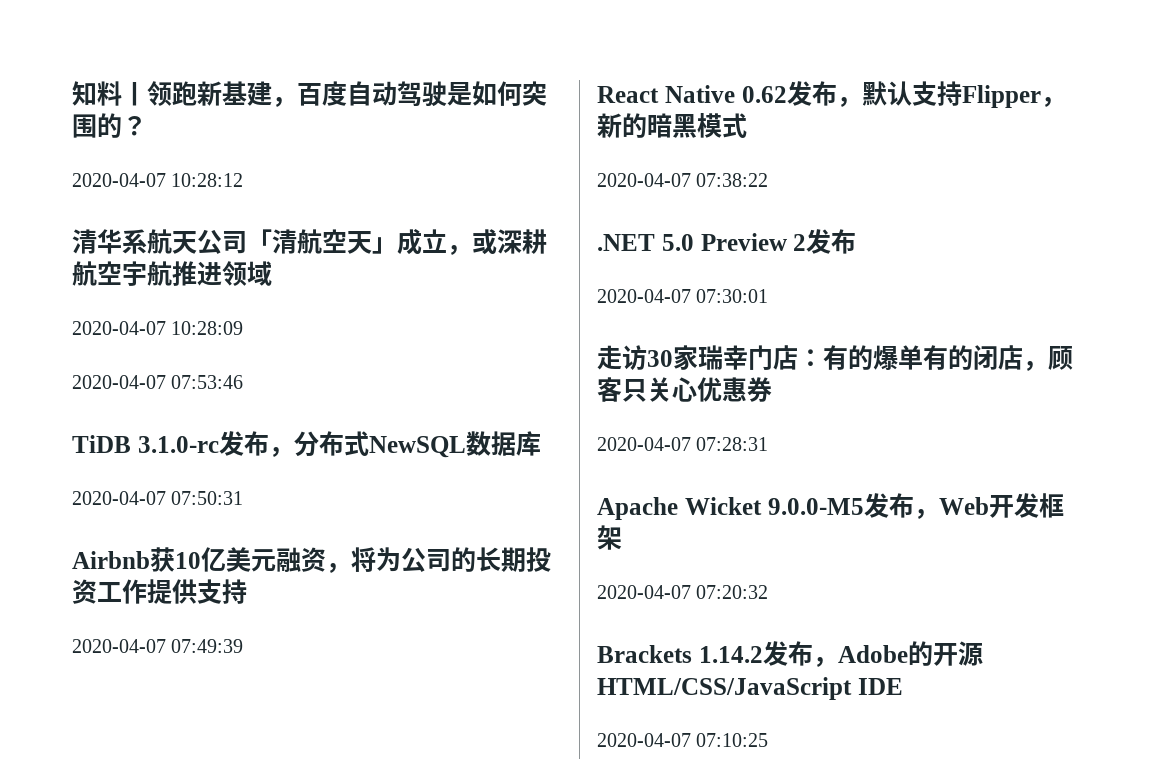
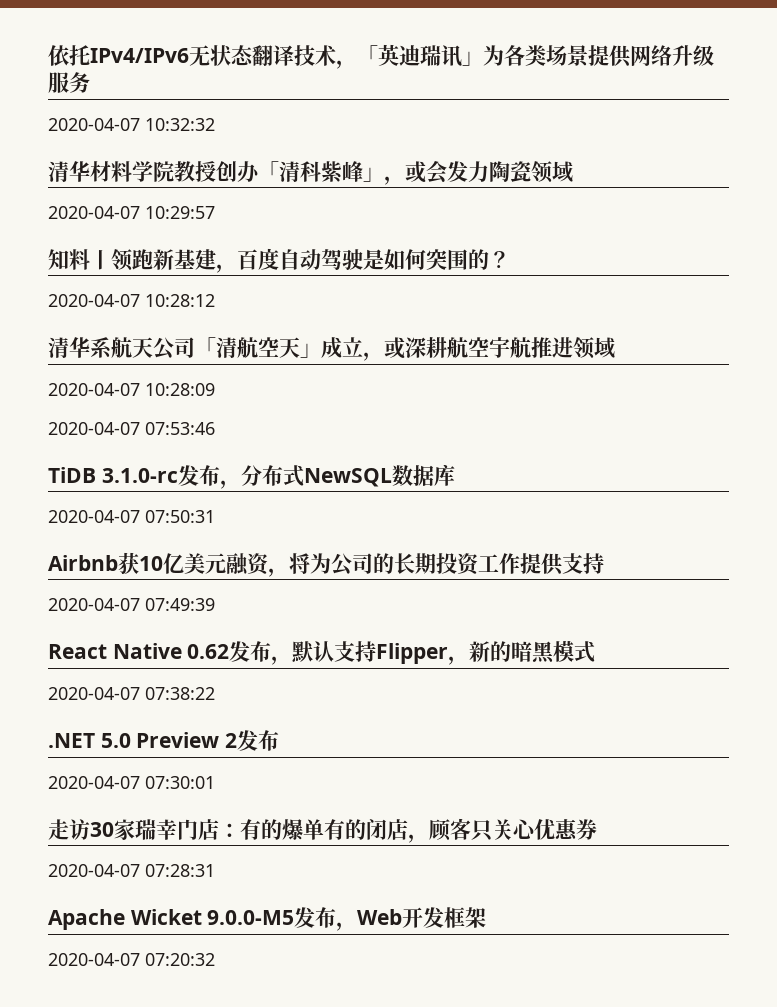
+ 依托IPv4/IPv6无状态翻译技术，「英迪瑞讯」为各类场景提供网络升级服务
+ 2020-04-07 10:32:32
+ 清华材料学院教授创办「清科紫峰」，或会发力陶瓷领域
+ 2020-04-07 10:29:57
- Brackets 1.14.2发布，Adobe的开源HTML/CSS/JavaScript IDE
- 2020-04-07 07:10:25

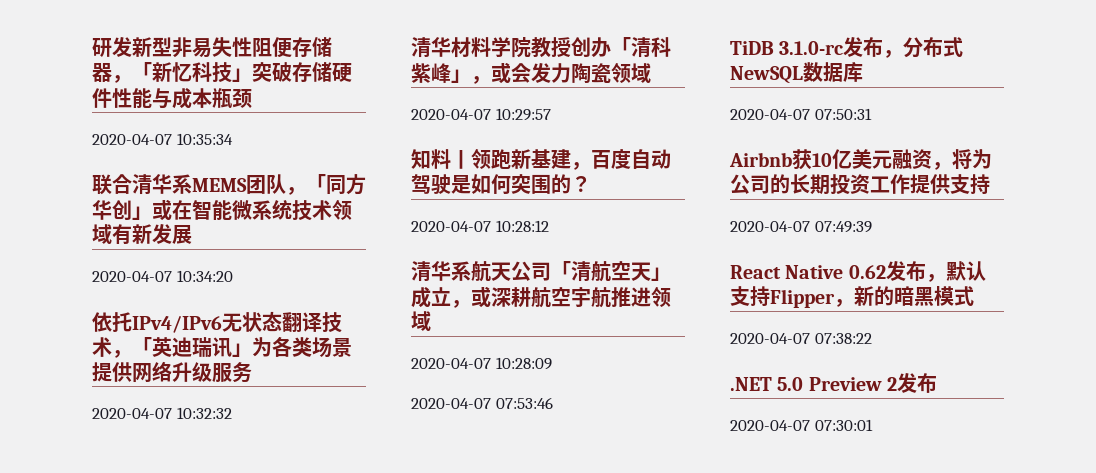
+ 研发新型非易失性阻便存储器，「新忆科技」突破存储硬件性能与成本瓶颈
+ 2020-04-07 10:35:34
+ 联合清华系MEMS团队，「同方华创」或在智能微系统技术领域有新发展
+ 2020-04-07 10:34:20
- 走访30家瑞幸门店：有的爆单有的闭店，顾客只关心优惠券
- 2020-04-07 07:28:31
- Apache Wicket 9.0.0-M5发布，Web开发框架
- 2020-04-07 07:20:32

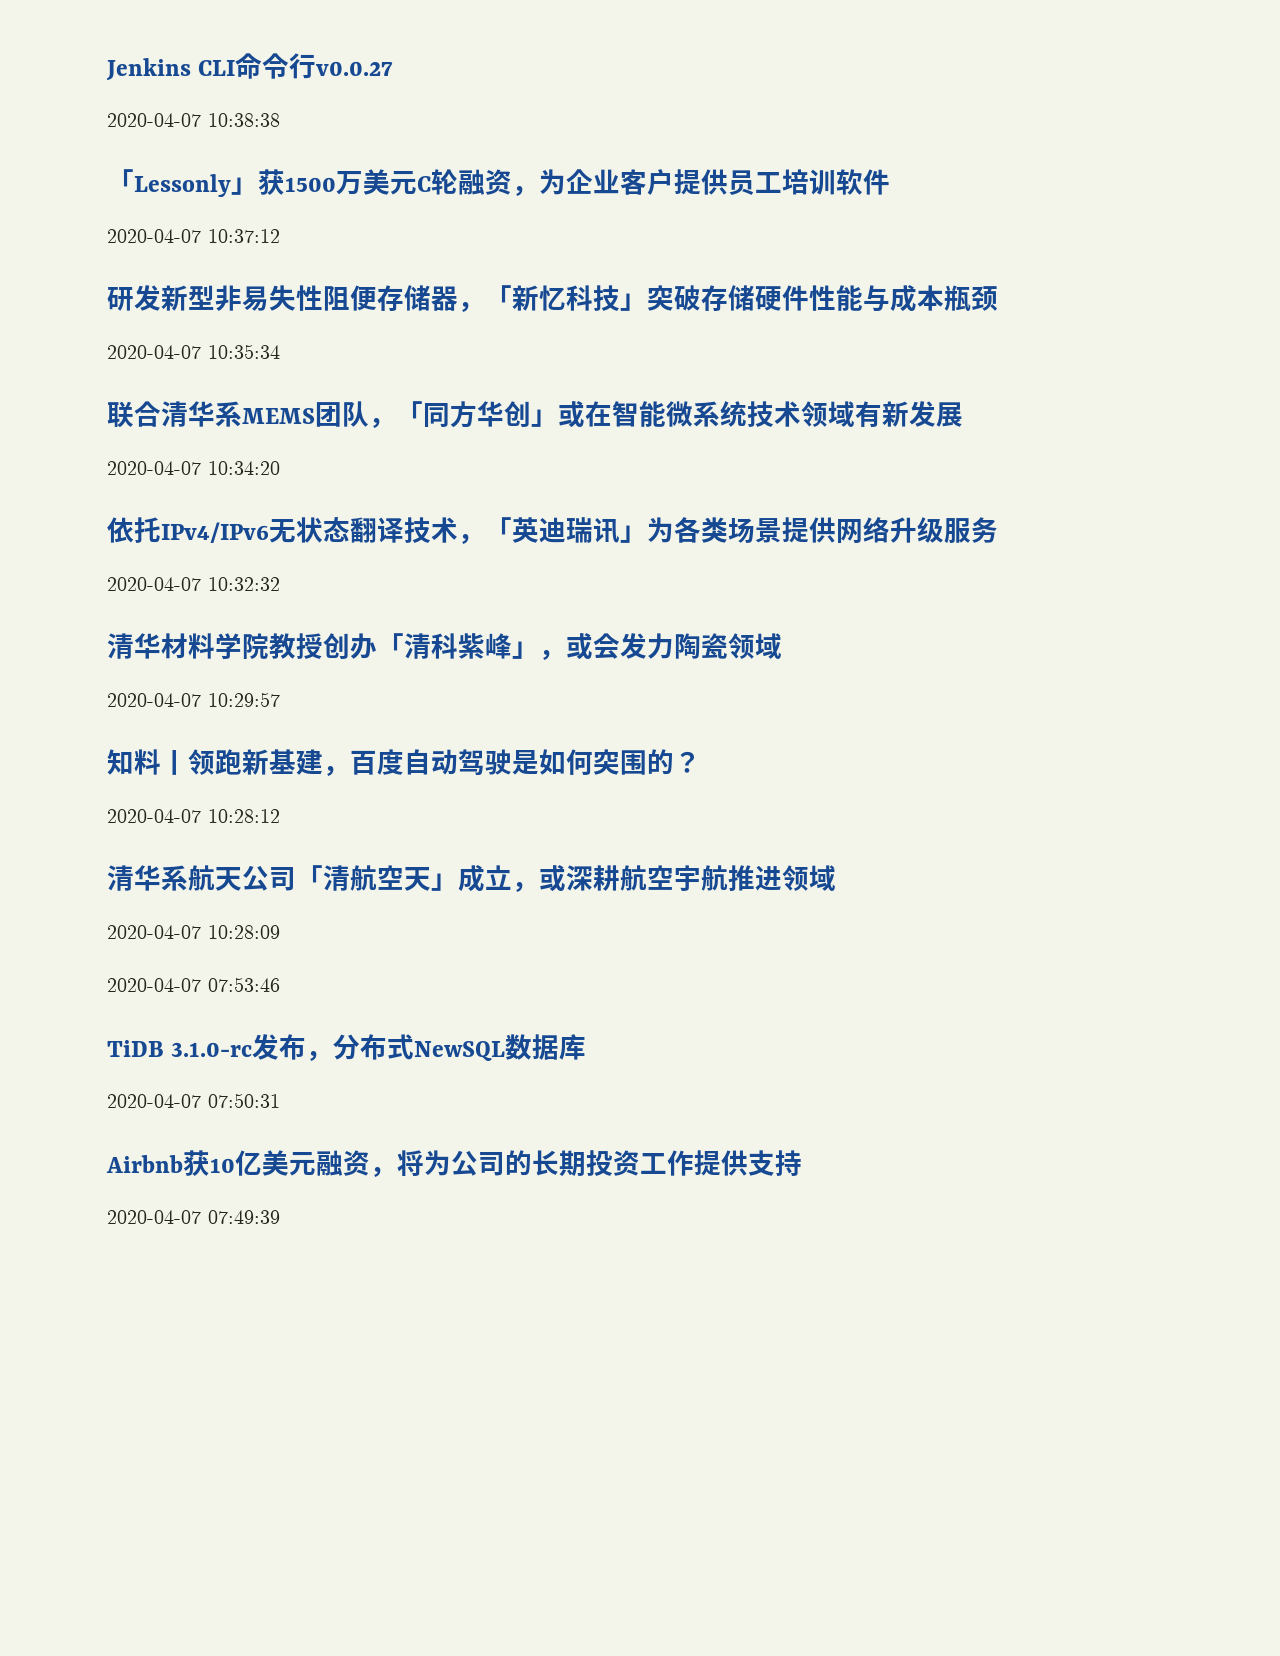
+ Jenkins CLI命令行v0.0.27
+ 2020-04-07 10:38:38
+ 「Lessonly」获1500万美元C轮融资，为企业客户提供员工培训软件
+ 2020-04-07 10:37:12
- React Native 0.62发布，默认支持Flipper，新的暗黑模式
- 2020-04-07 07:38:22
- .NET 5.0 Preview 2发布
- 2020-04-07 07:30:01

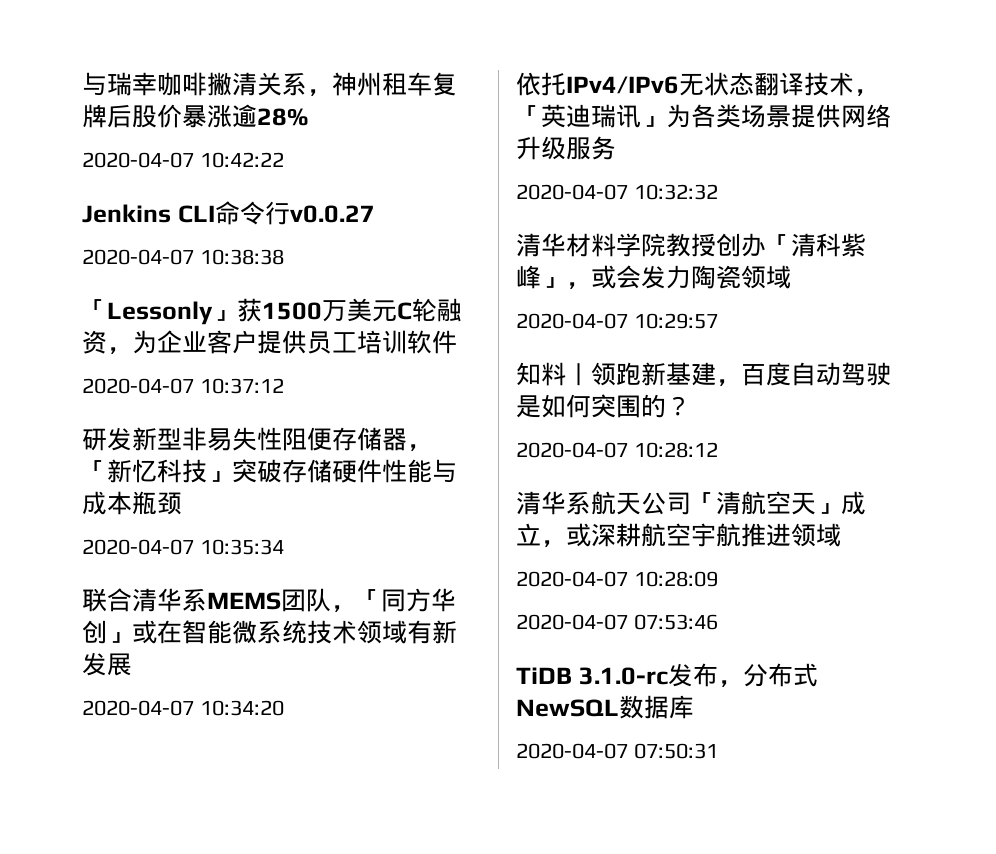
+ 与瑞幸咖啡撇清关系，神州租车复牌后股价暴涨逾28%
+ 2020-04-07 10:42:22
- Airbnb获10亿美元融资，将为公司的长期投资工作提供支持
- 2020-04-07 07:49:39

